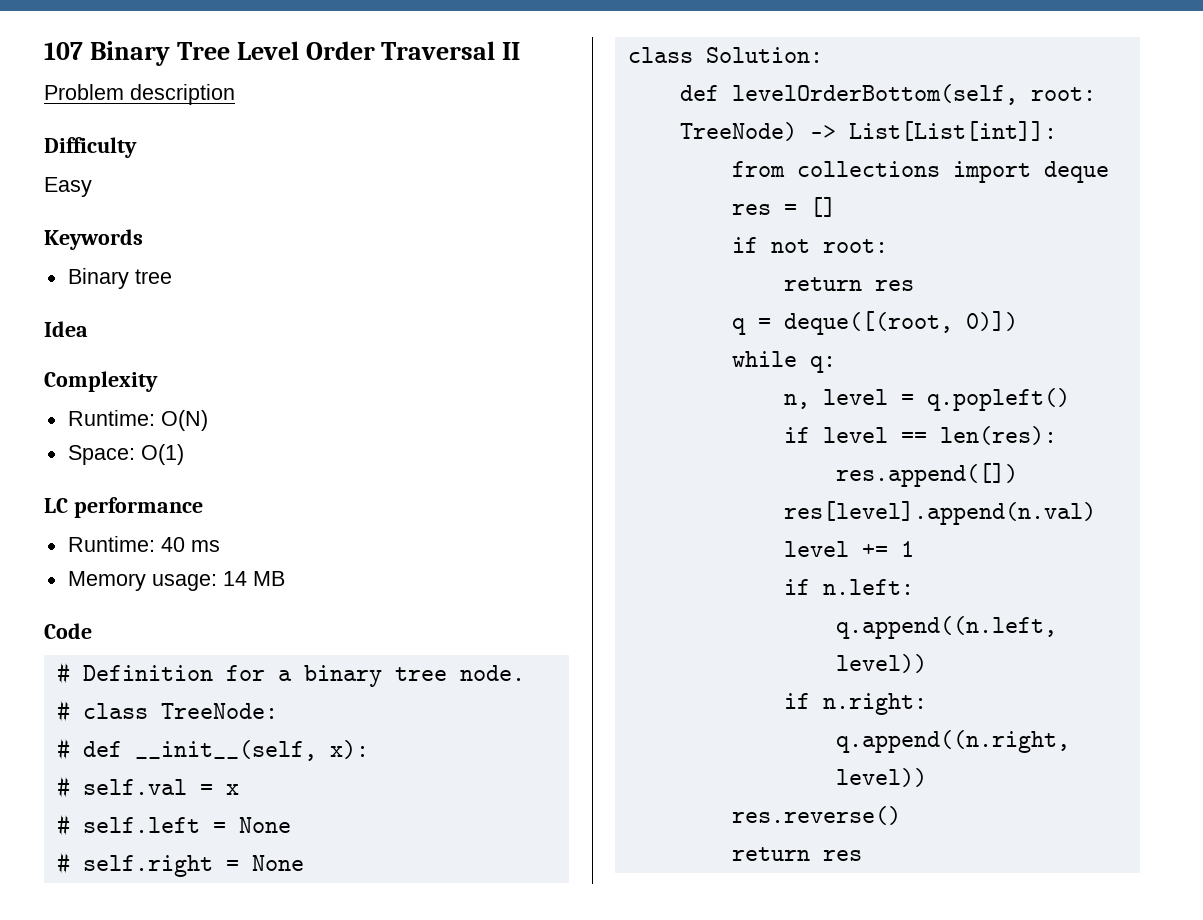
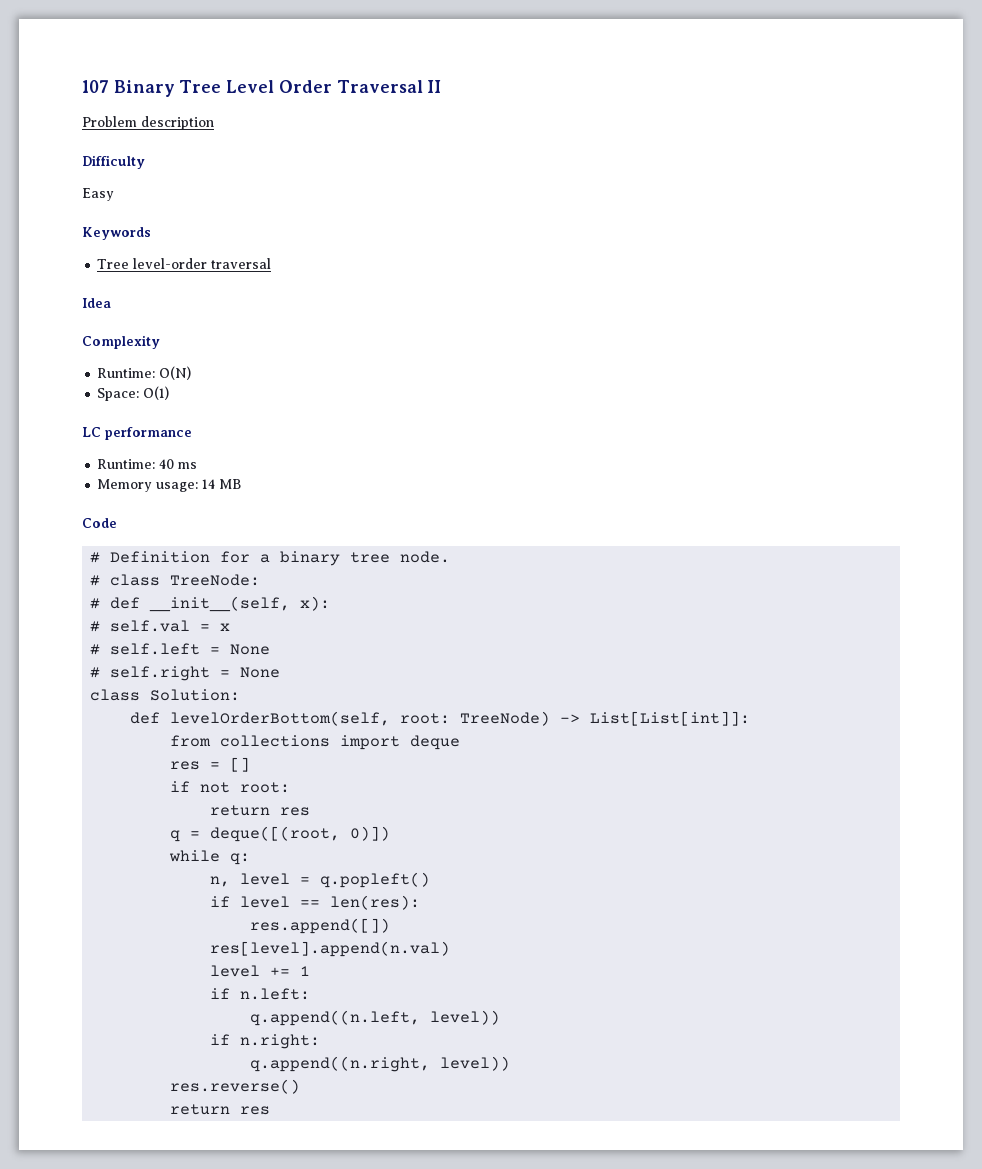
- Binary tree
+ Tree level-order traversal

